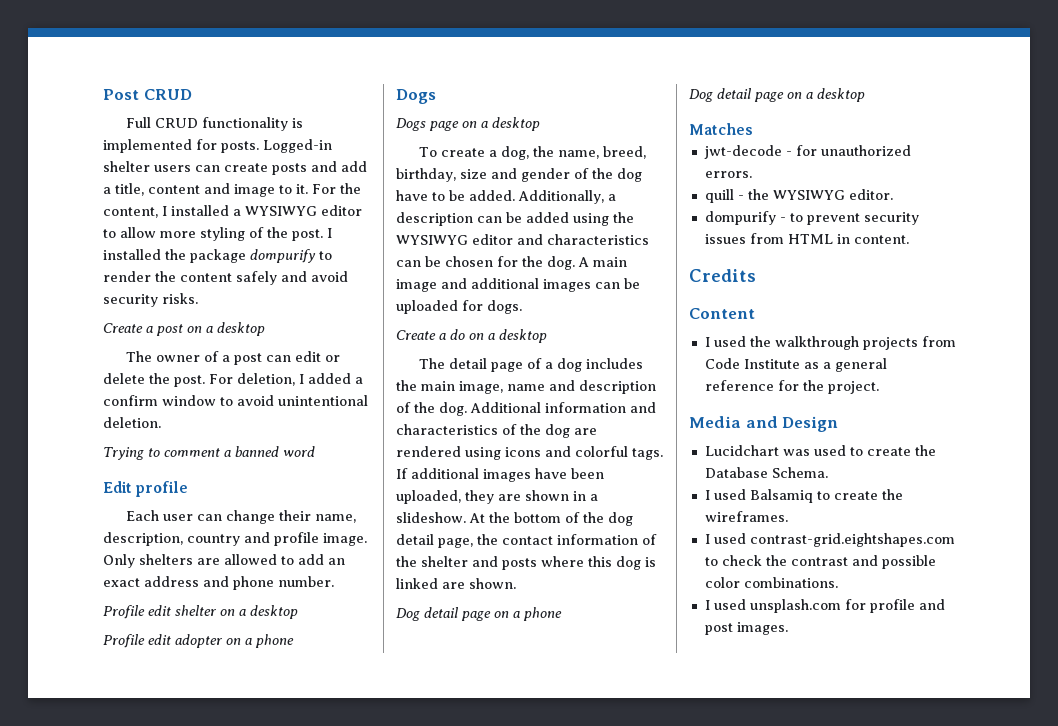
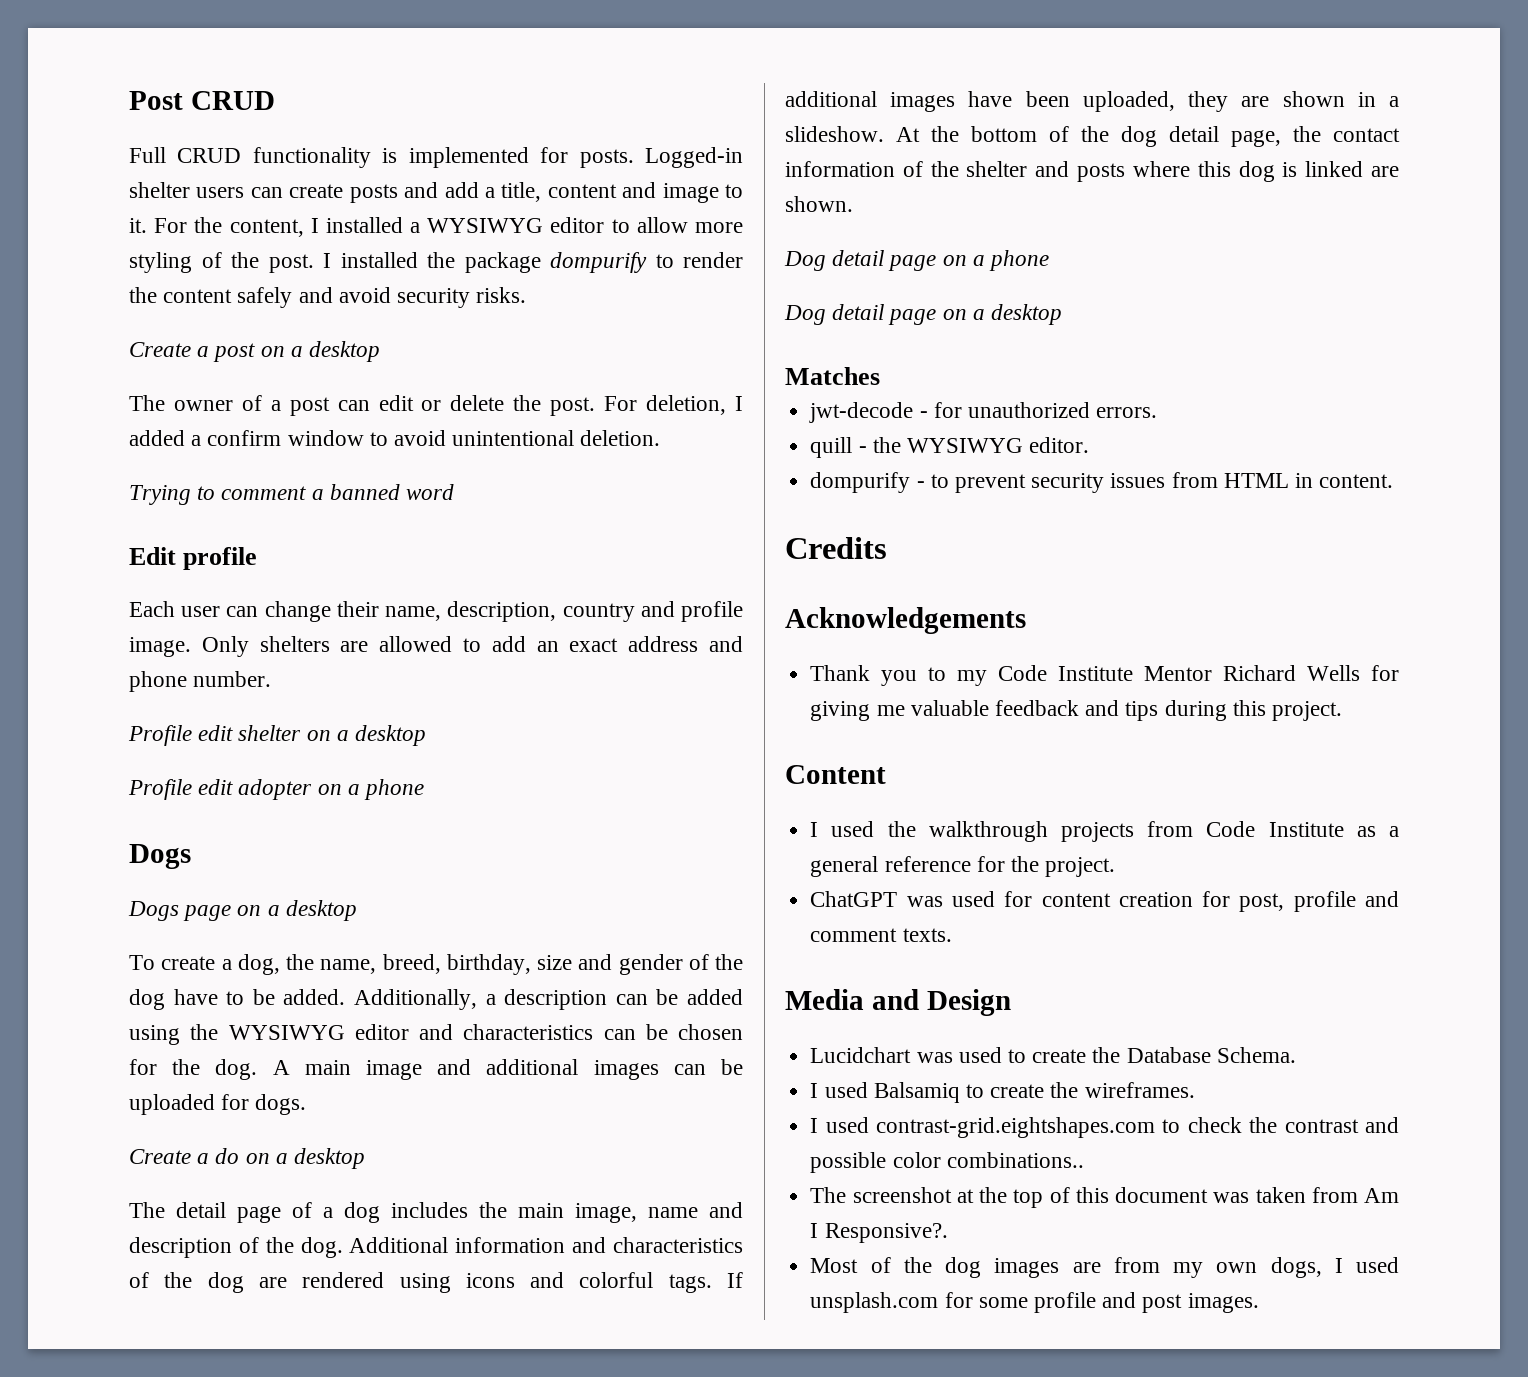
+ Acknowledgements
+ Thank you to my Code Institute Mentor Richard Wells for giving me valuable feedback and tips during this project.
+ ChatGPT was used for content creation for post, profile and comment texts.
- I used contrast-grid.eightshapes.com to check the contrast and possible color combinations.
- I used unsplash.com for profile and post images.
+ I used contrast-grid.eightshapes.com to check the contrast and possible color combinations..
+ The screenshot at the top of this document was taken from Am I Responsive?.
+ Most of the dog images are from my own dogs, I used unsplash.com for some profile and post images.

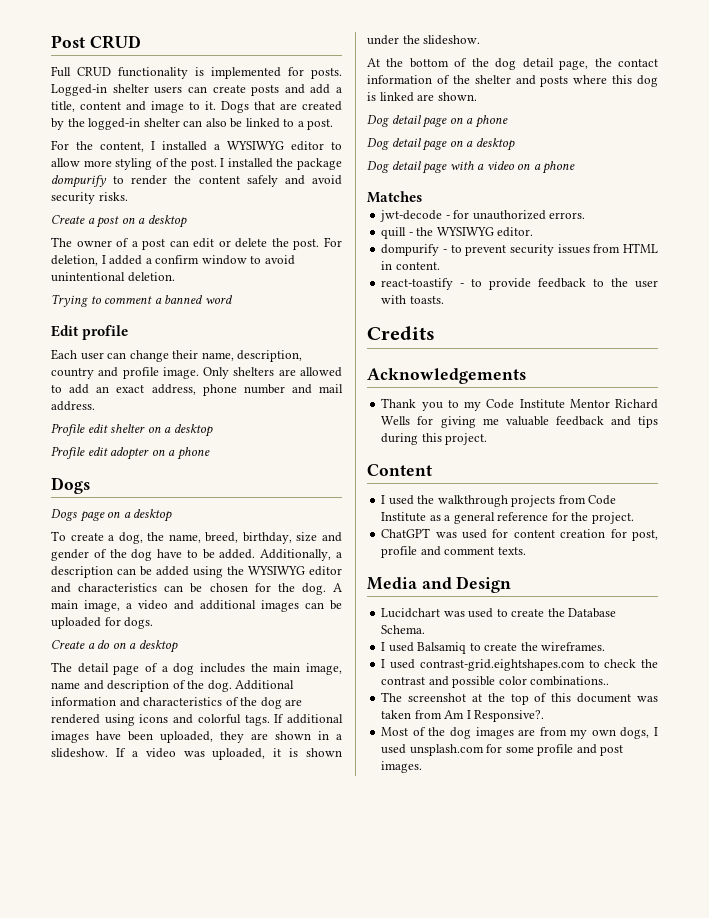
- Logged-in shelter users can create posts and add a title, content and image to it. For the content, I installed a WYSIWYG editor to allow more styling of the post.
+ Logged-in shelter users can create posts and add a title, content and image to it. Dogs that are created by the logged-in shelter can also be linked to a post.
+ For the content, I installed a WYSIWYG editor to allow more styling of the post.
- Only shelters are allowed to add an exact address and phone number.
+ Only shelters are allowed to add an exact address, phone number and mail address.
- A main image and additional images can be uploaded for dogs.
+ A main image, a video and additional images can be uploaded for dogs.
- If additional images have been uploaded, they are shown in a slideshow. At the bottom of the dog detail page, the contact information of the shelter and posts where this dog is linked are shown.
+ If additional images have been uploaded, they are shown in a slideshow. If a video was uploaded, it is shown under the slideshow.
+ At the bottom of the dog detail page, the contact information of the shelter and posts where this dog is linked are shown.
+ Dog detail page with a video on a phone
+ react-toastify - to provide feedback to the user with toasts.

